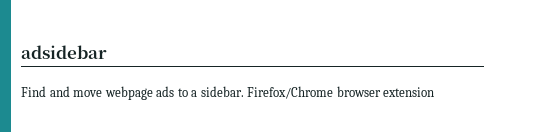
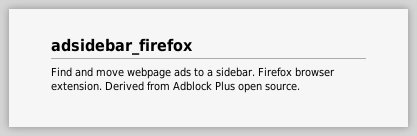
- adsidebar
+ adsidebar_firefox
- Firefox/Chrome browser extension
+ Firefox browser extension. Derived from Adblock Plus open source.

